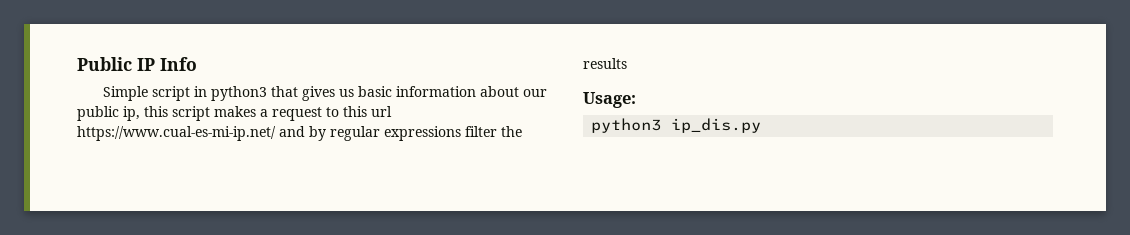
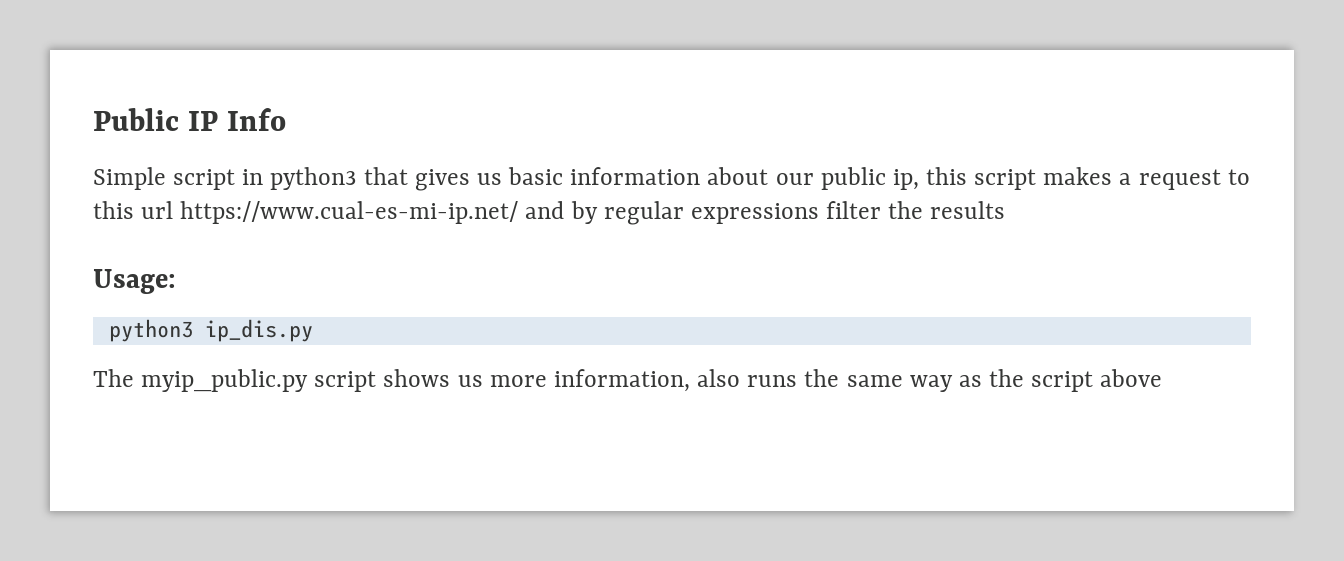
+ The myip_public.py script shows us more information, also runs the same way as the script above

